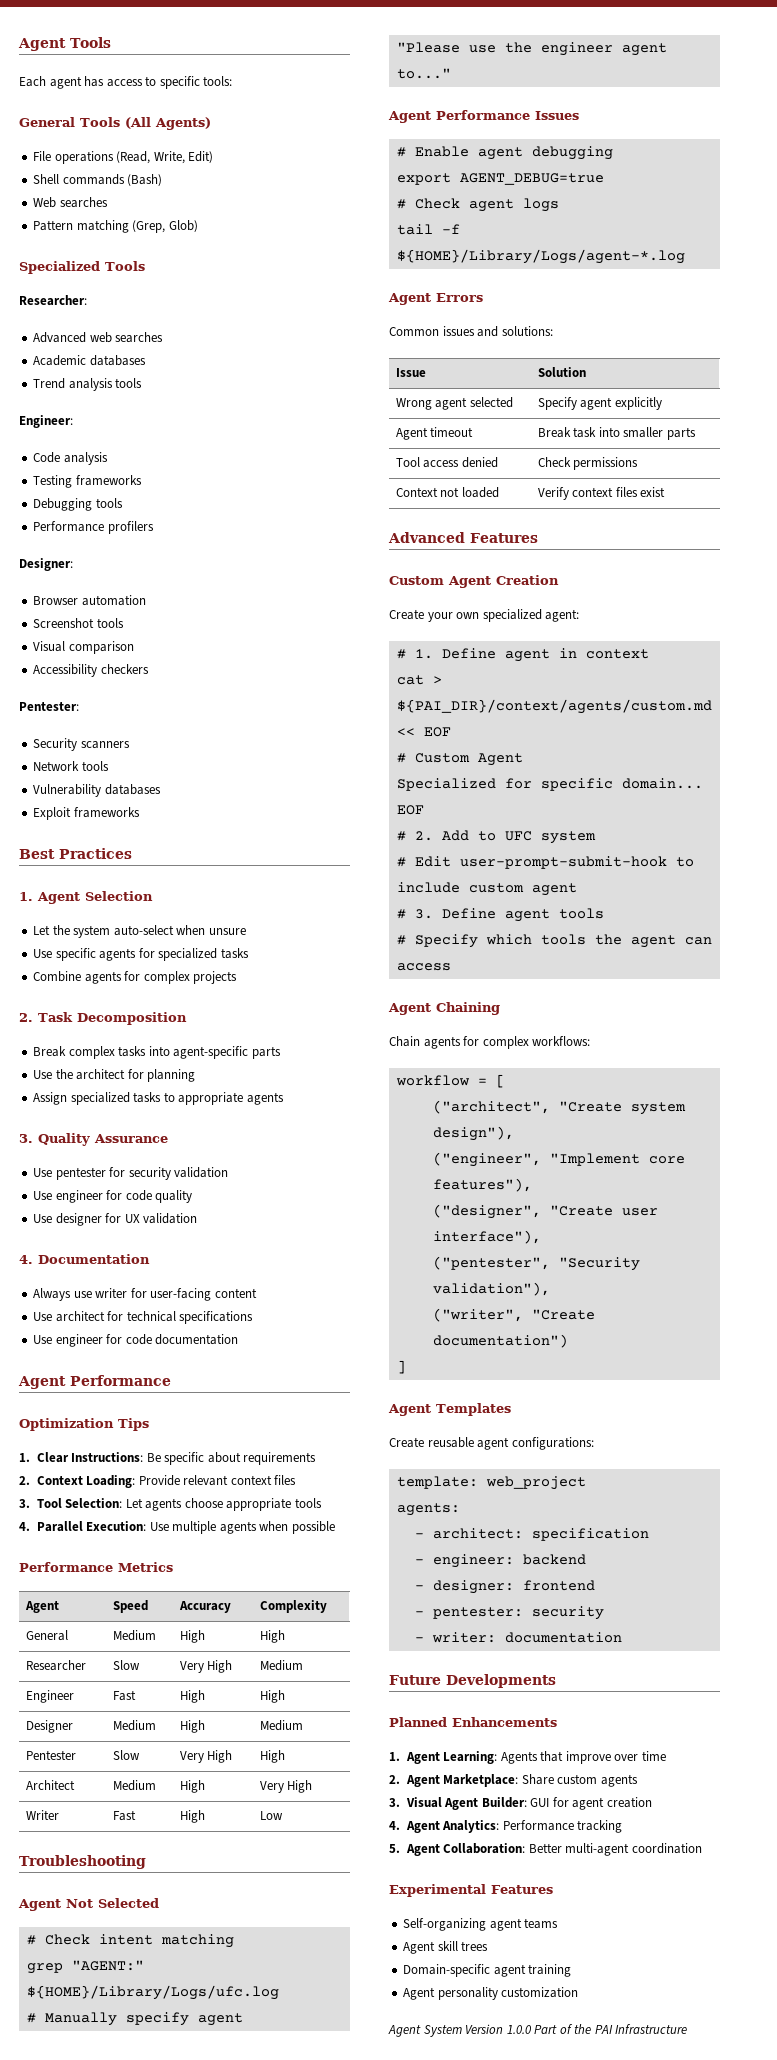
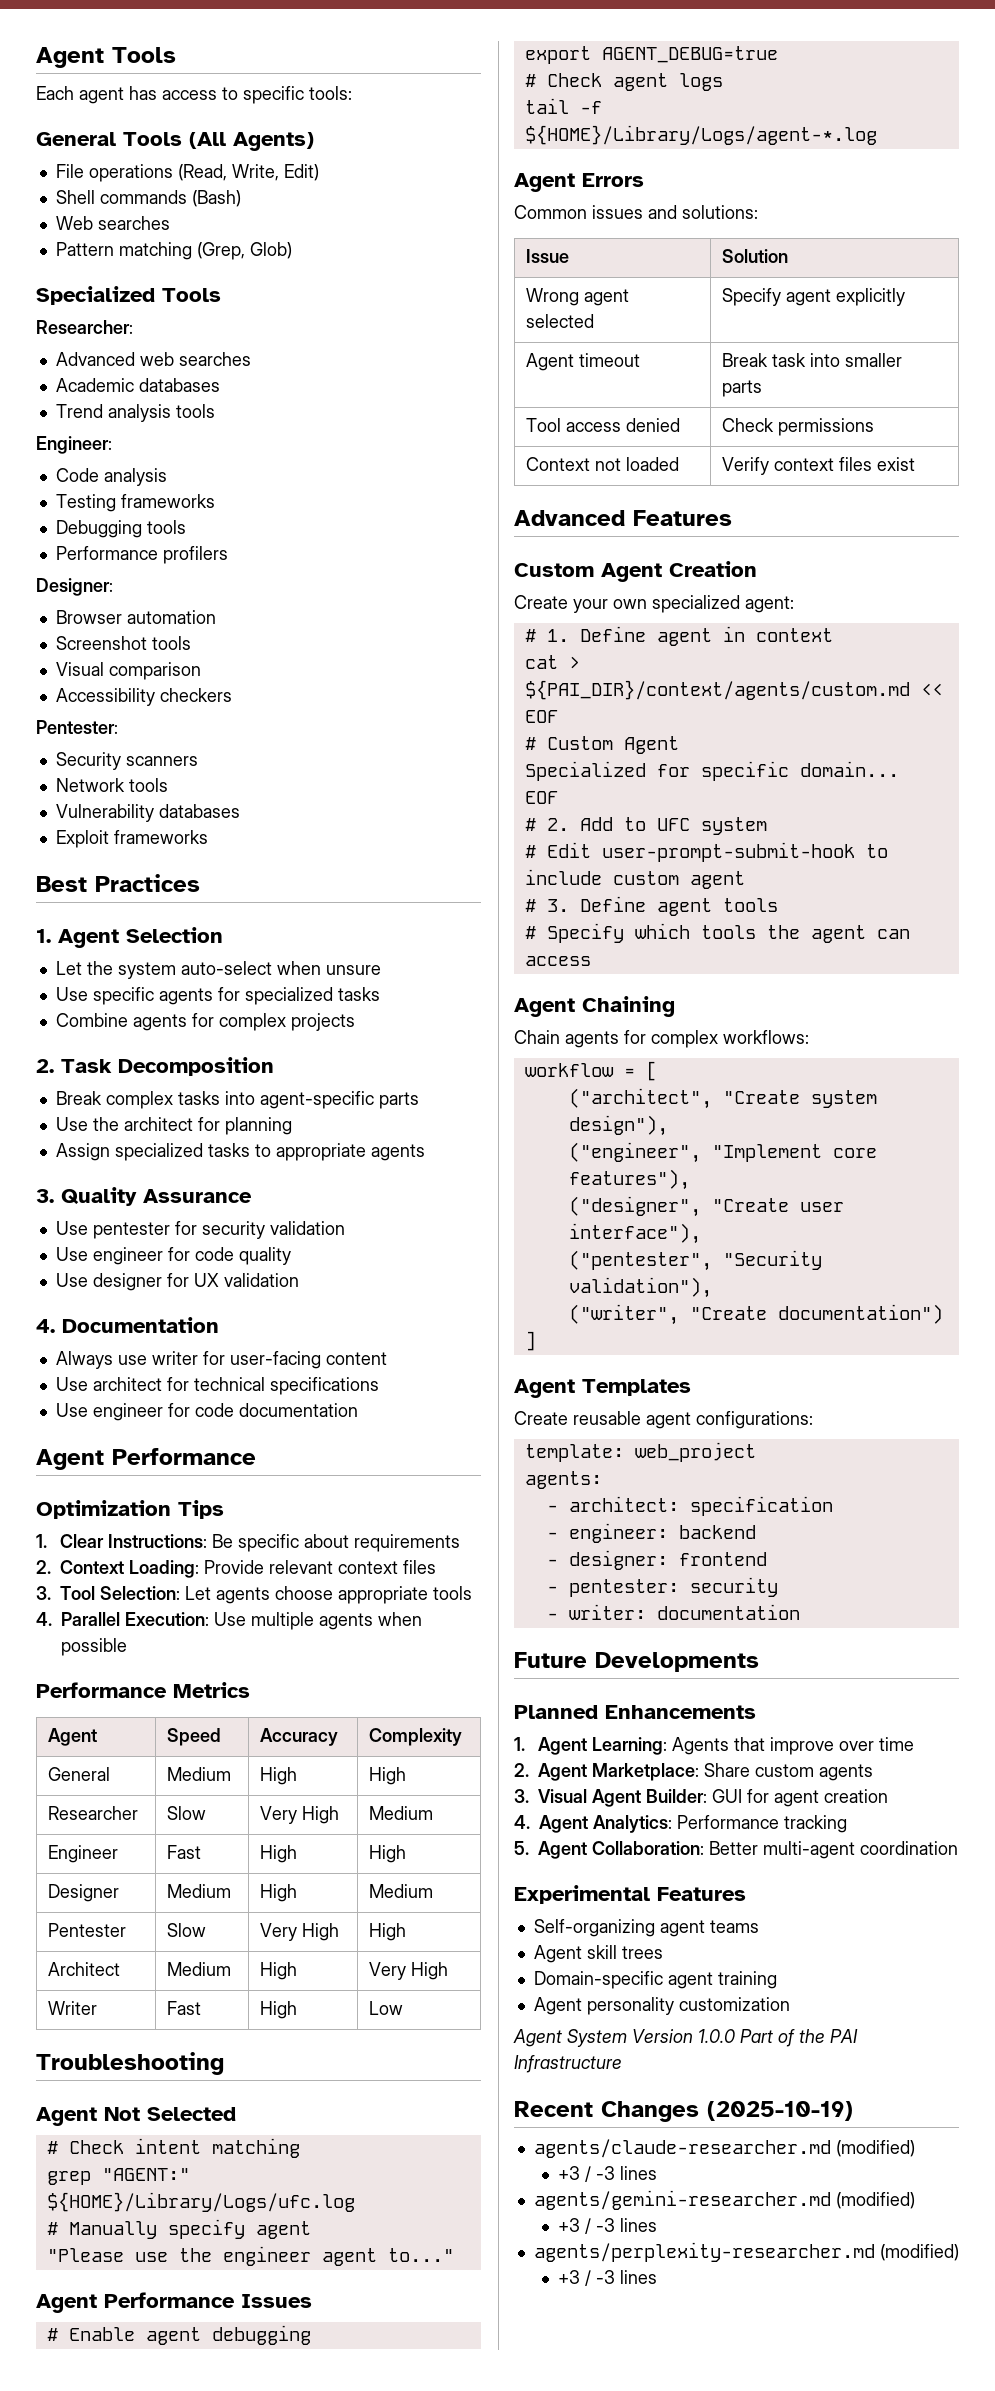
+ Recent Changes (2025-10-19)
+ agents/claude-researcher.md (modified)
+ +3 / -3 lines
+ agents/gemini-researcher.md (modified)
+ +3 / -3 lines
+ agents/perplexity-researcher.md (modified)
+ +3 / -3 lines

